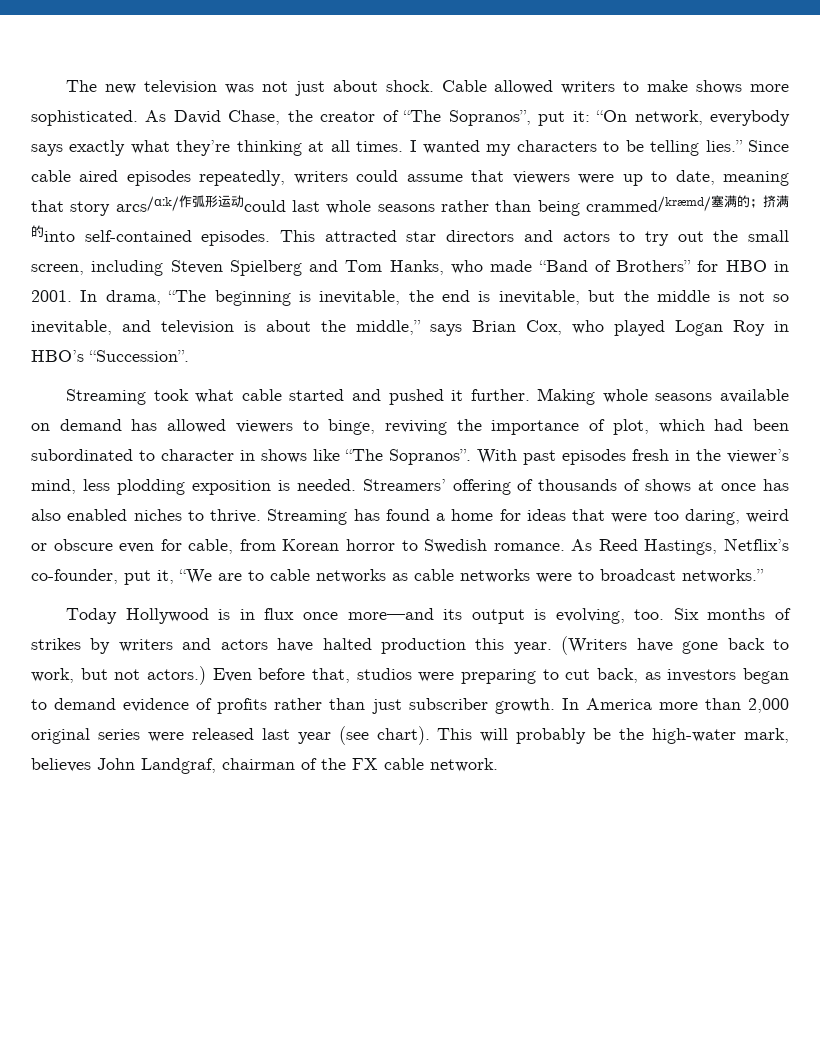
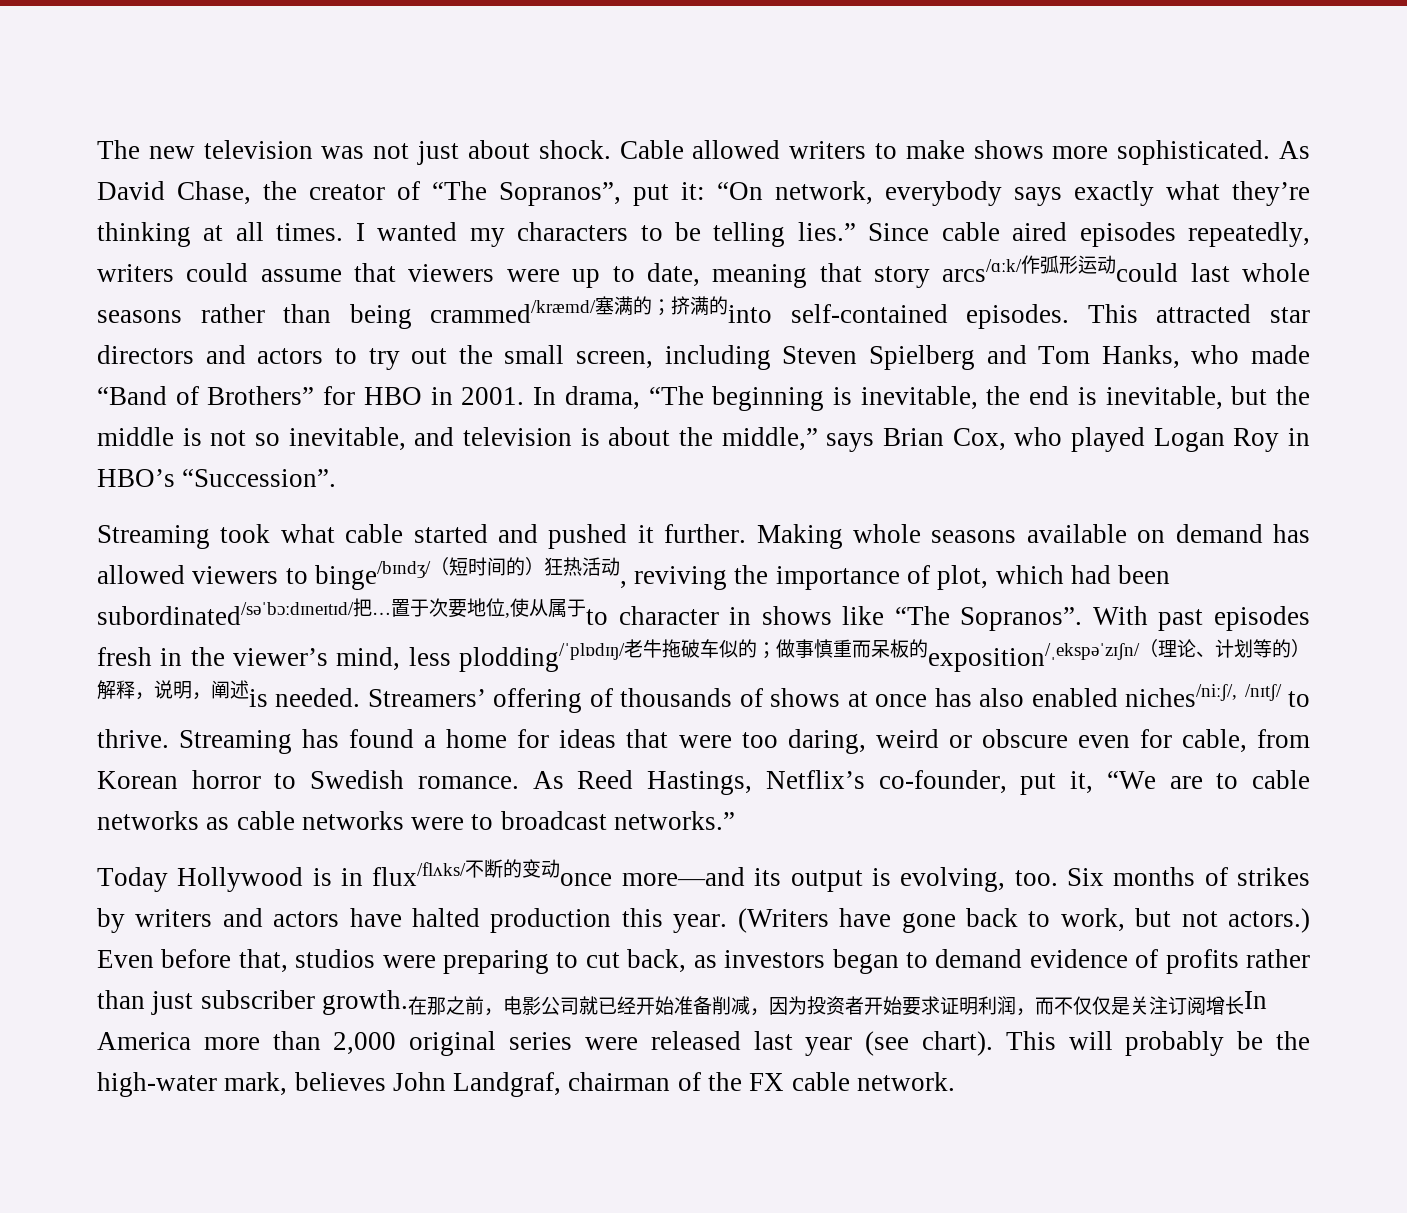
- Making whole seasons available on demand has allowed viewers to binge, reviving the importance of plot, which had been subordinated to character in shows like “The Sopranos”.
+ Making whole seasons available on demand has allowed viewers to binge/bɪndʒ/（短时间的）狂热活动, reviving the importance of plot, which had been subordinated/səˈbɔːdɪneɪtɪd/把…置于次要地位,使从属于to character in shows like “The Sopranos”.
- With past episodes fresh in the viewer’s mind, less plodding exposition is needed.
+ With past episodes fresh in the viewer’s mind, less plodding/ˈplɒdɪŋ/老牛拖破车似的；做事慎重而呆板的exposition/ˌekspəˈzɪʃn/（理论、计划等的）解释，说明，阐述is needed.
- Streamers’ offering of thousands of shows at once has also enabled niches to thrive.
+ Streamers’ offering of thousands of shows at once has also enabled niches/niːʃ/, /nɪtʃ/ to thrive.
- Today Hollywood is in flux once more—and its output is evolving, too.
+ Today Hollywood is in flux/flʌks/不断的变动once more—and its output is evolving, too.
- In America more than 2,000 original series were released last year (see chart).
+ 在那之前，电影公司就已经开始准备削减，因为投资者开始要求证明利润，而不仅仅是关注订阅增长In America more than 2,000 original series were released last year (see chart).

